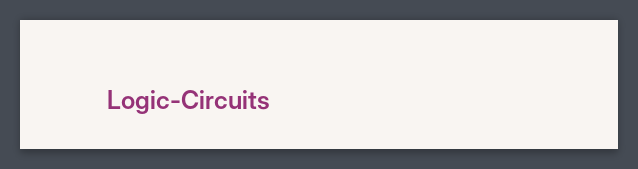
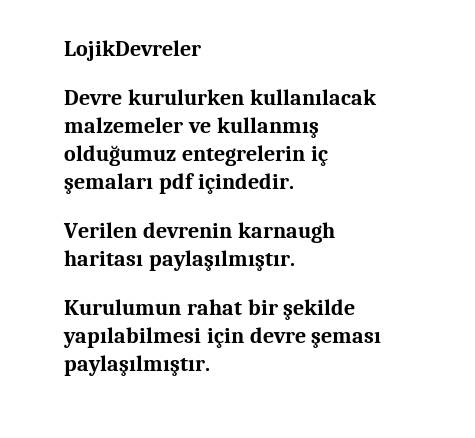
- Logic-Circuits
+ LojikDevreler
+ Devre kurulurken kullanılacak malzemeler ve kullanmış olduğumuz entegrelerin iç şemaları pdf içindedir.
+ Verilen devrenin karnaugh haritası paylaşılmıştır.
+ Kurulumun rahat bir şekilde yapılabilmesi için devre şeması paylaşılmıştır.

